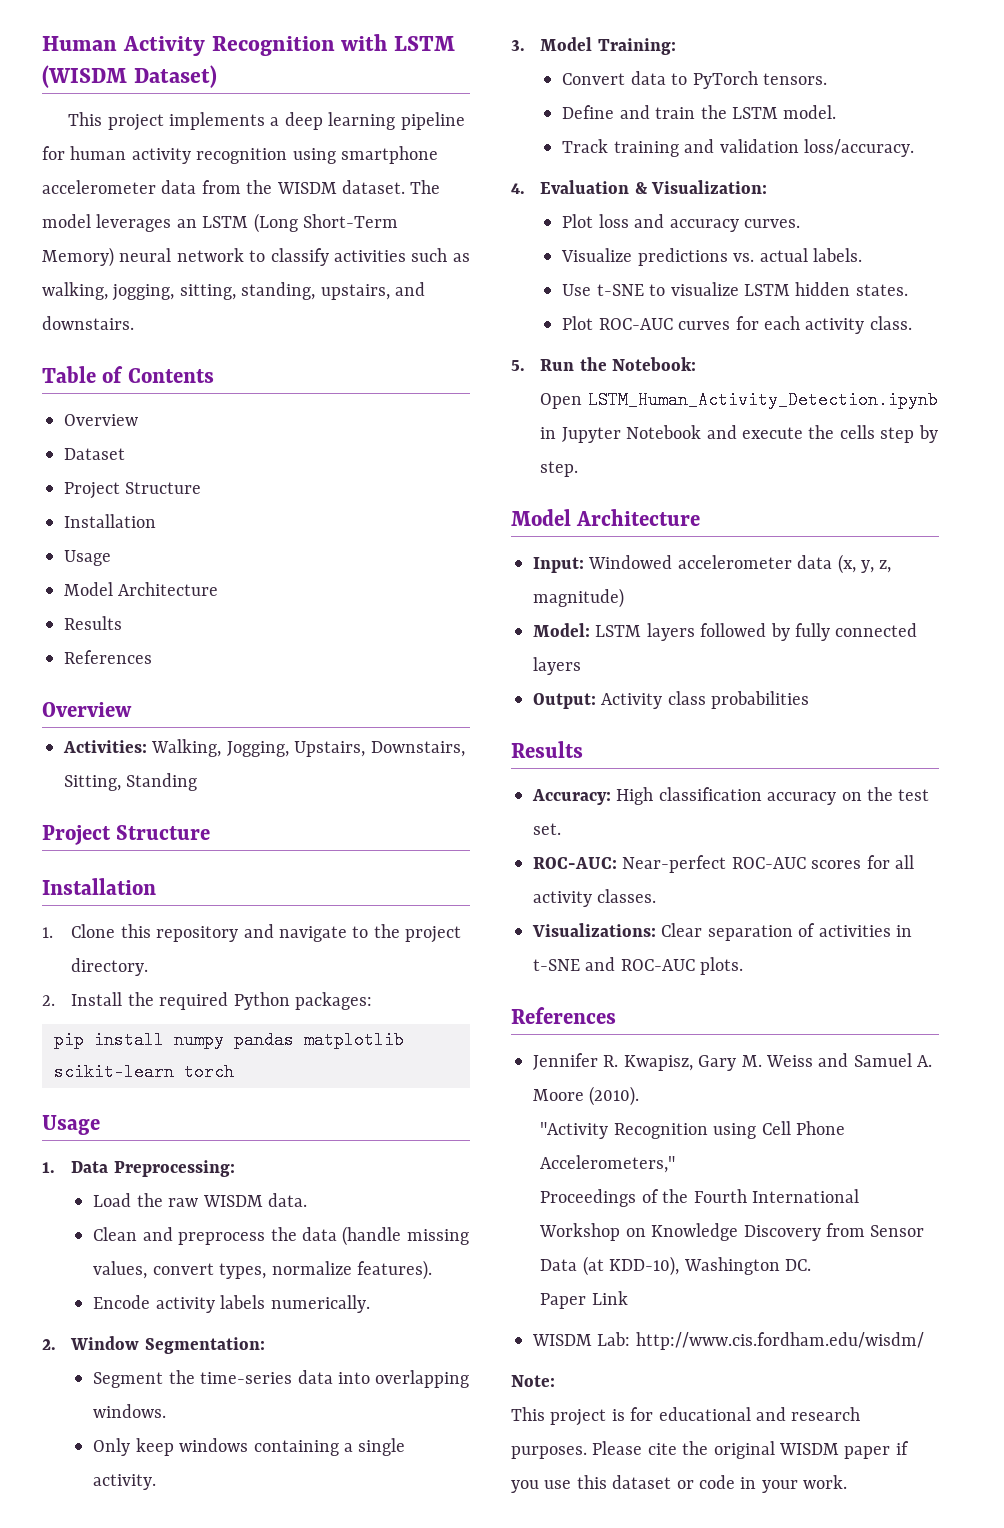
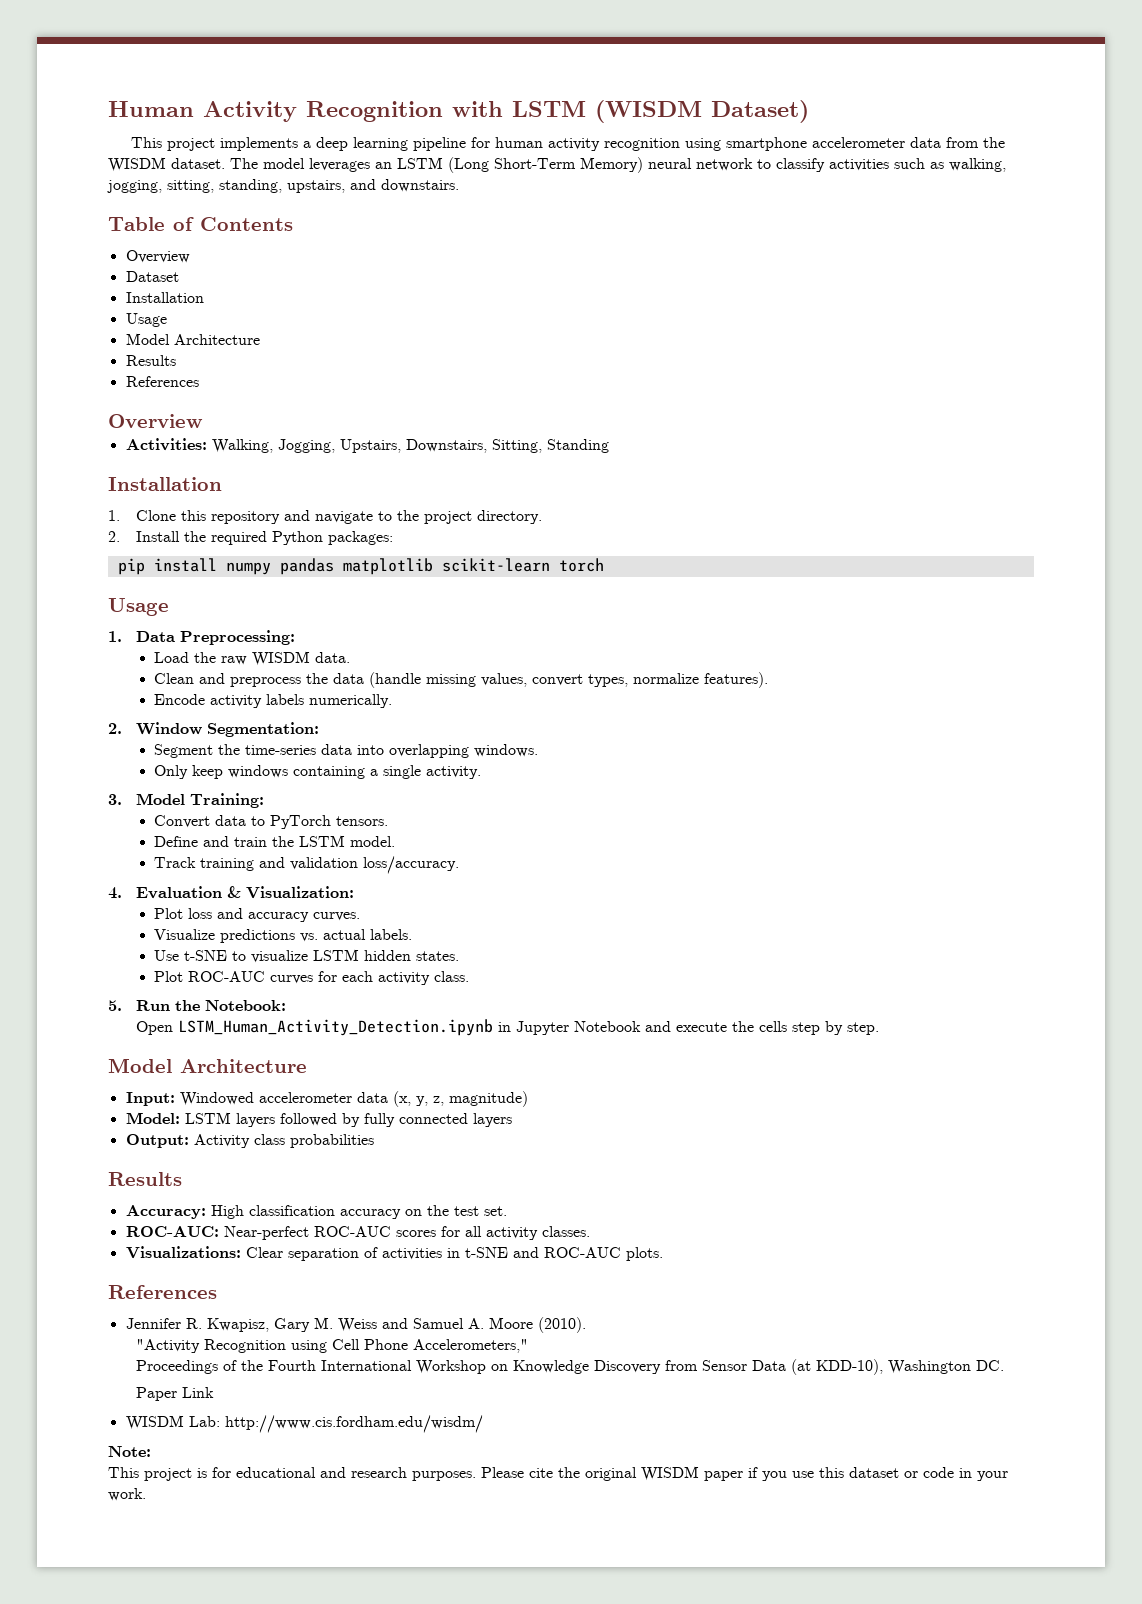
  Dataset
- Project Structure
  Activities: Walking, Jogging, Upstairs, Downstairs, Sitting, Standing
- Project Structure

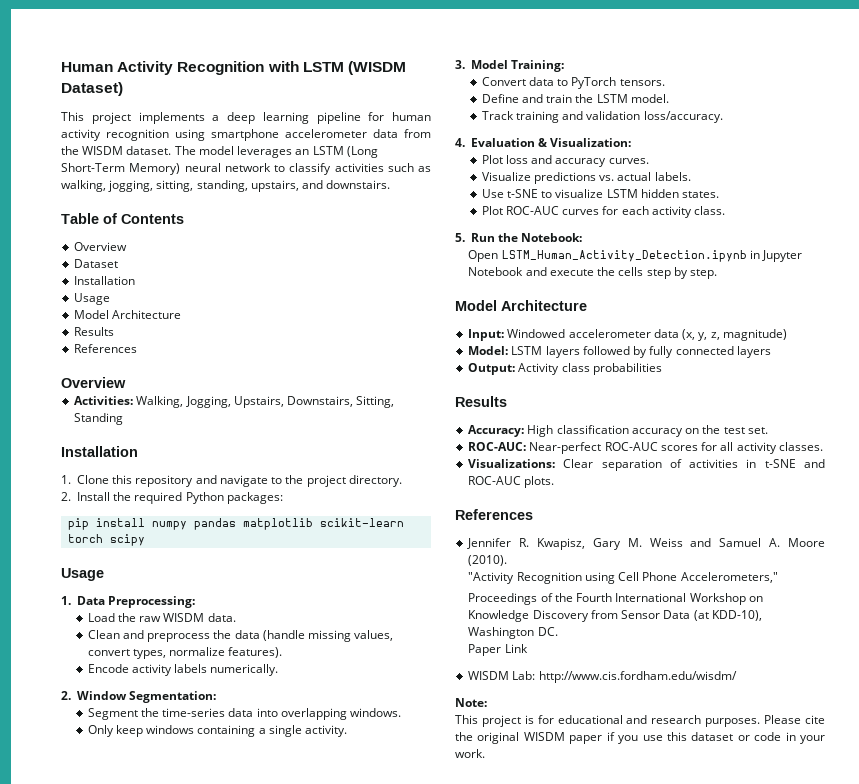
- pip install numpy pandas matplotlib scikit-learn torch
+ pip install numpy pandas matplotlib scikit-learn torch scipy

